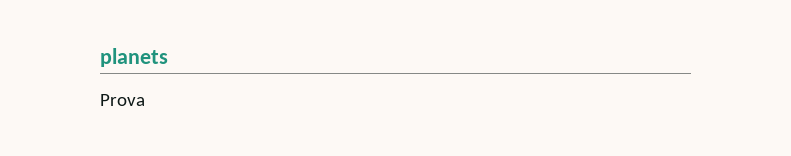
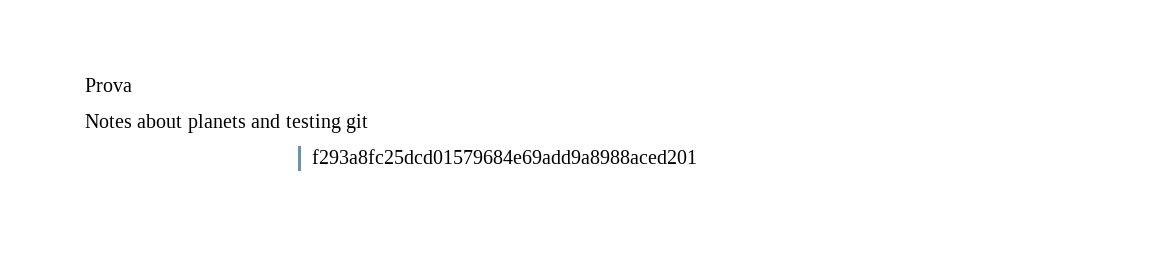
- planets
  Prova
+ Notes about planets and testing git
+ f293a8fc25dcd01579684e69add9a8988aced201

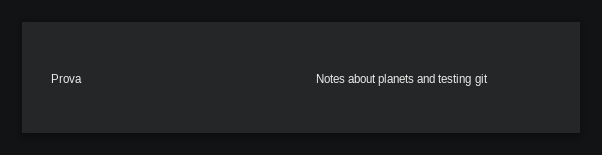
- f293a8fc25dcd01579684e69add9a8988aced201

